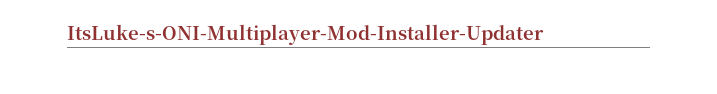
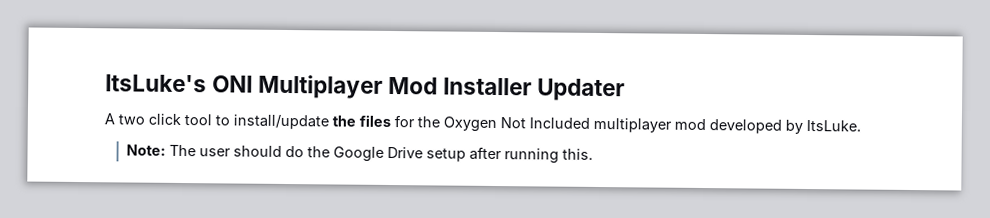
- ItsLuke-s-ONI-Multiplayer-Mod-Installer-Updater
+ ItsLuke's ONI Multiplayer Mod Installer Updater
+ A two click tool to install/update the files for the Oxygen Not Included multiplayer mod developed by ItsLuke.
+ Note: The user should do the Google Drive setup after running this.

